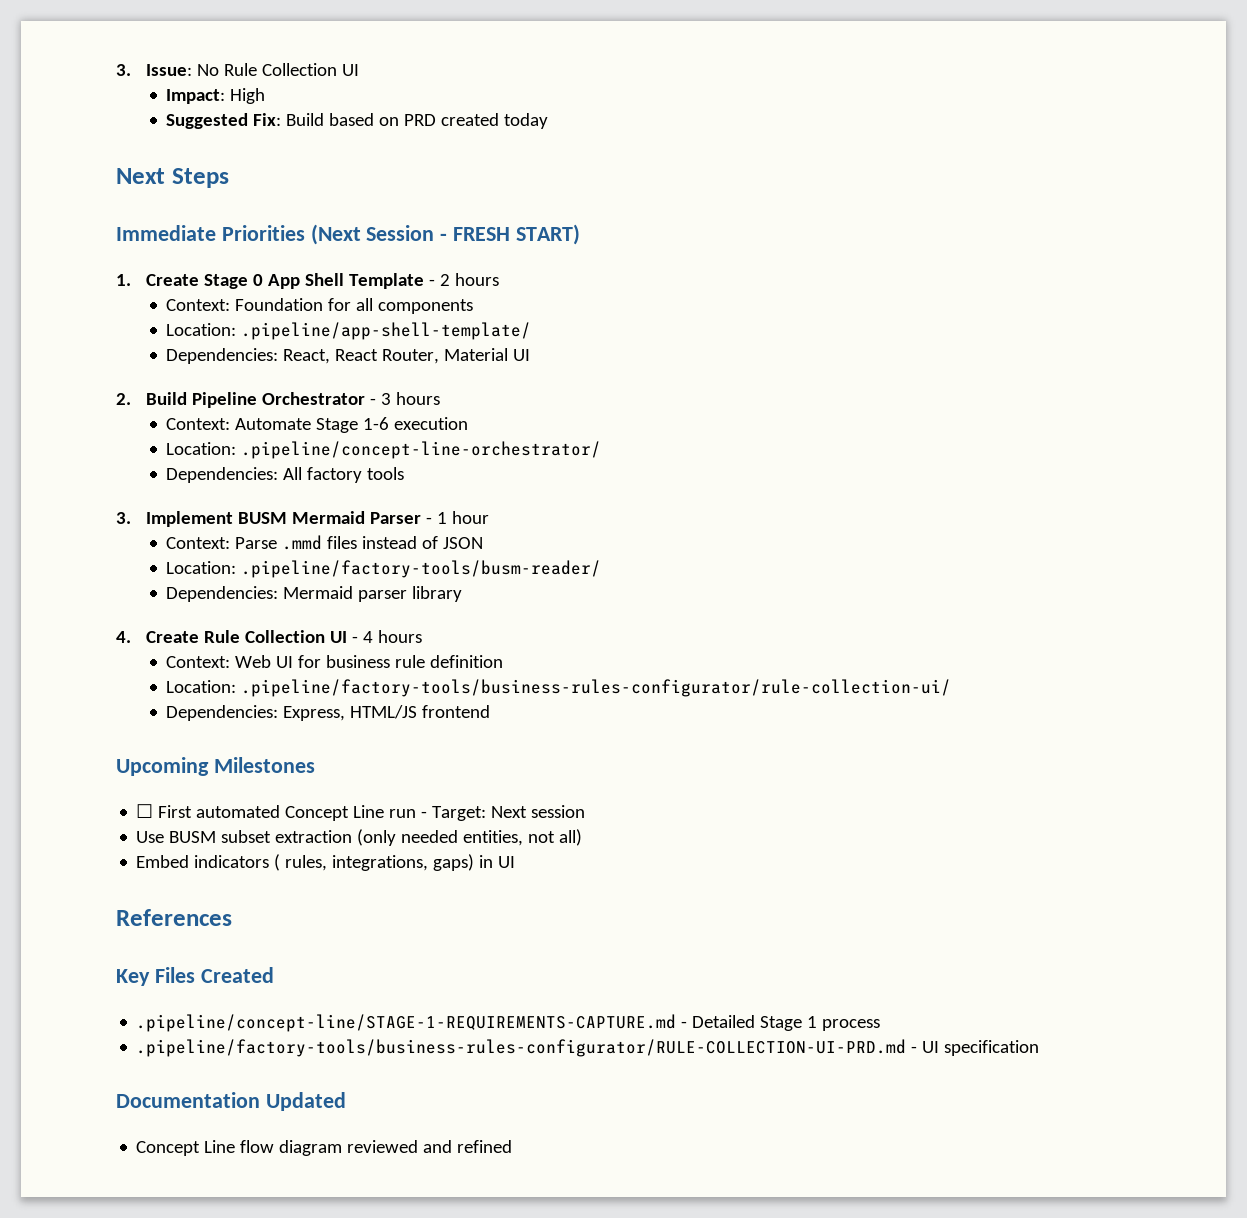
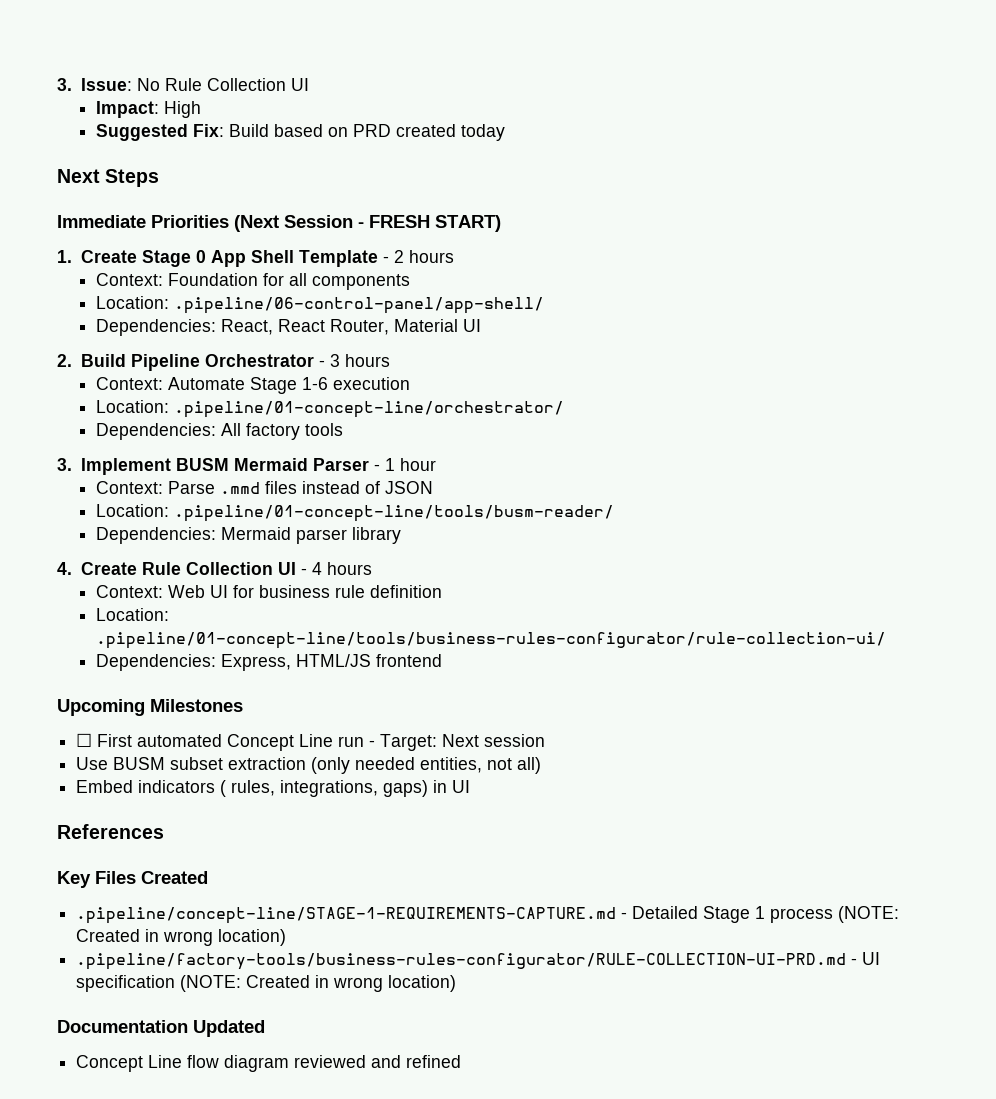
- Location: .pipeline/app-shell-template/
+ Location: .pipeline/06-control-panel/app-shell/
- Location: .pipeline/concept-line-orchestrator/
+ Location: .pipeline/01-concept-line/orchestrator/
- Location: .pipeline/factory-tools/busm-reader/
+ Location: .pipeline/01-concept-line/tools/busm-reader/
- Location: .pipeline/factory-tools/business-rules-configurator/rule-collection-ui/
+ Location: .pipeline/01-concept-line/tools/business-rules-configurator/rule-collection-ui/
- .pipeline/concept-line/STAGE-1-REQUIREMENTS-CAPTURE.md - Detailed Stage 1 process
+ .pipeline/concept-line/STAGE-1-REQUIREMENTS-CAPTURE.md - Detailed Stage 1 process (NOTE: Created in wrong location)
- .pipeline/factory-tools/business-rules-configurator/RULE-COLLECTION-UI-PRD.md - UI specification
+ .pipeline/factory-tools/business-rules-configurator/RULE-COLLECTION-UI-PRD.md - UI specification (NOTE: Created in wrong location)

